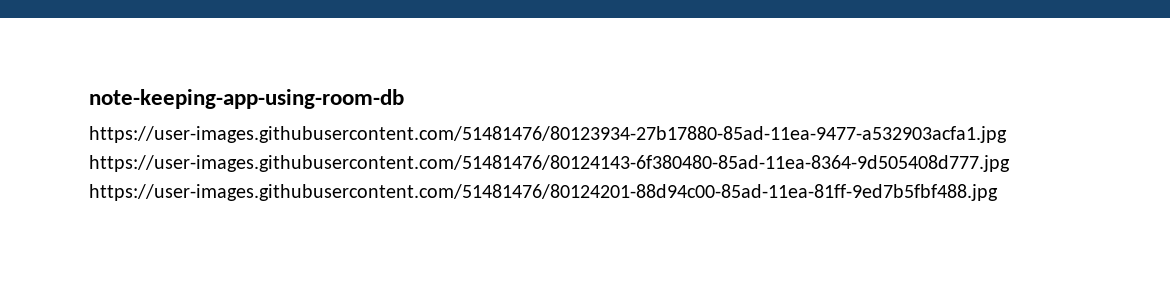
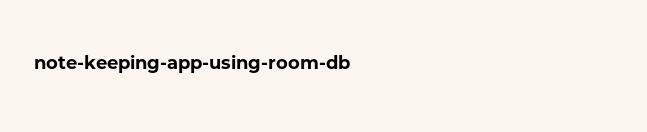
- https://user-images.githubusercontent.com/51481476/80123934-27b17880-85ad-11ea-9477-a532903acfa1.jpg https://user-images.githubusercontent.com/51481476/80124143-6f380480-85ad-11ea-8364-9d505408d777.jpg https://user-images.githubusercontent.com/51481476/80124201-88d94c00-85ad-11ea-81ff-9ed7b5fbf488.jpg

